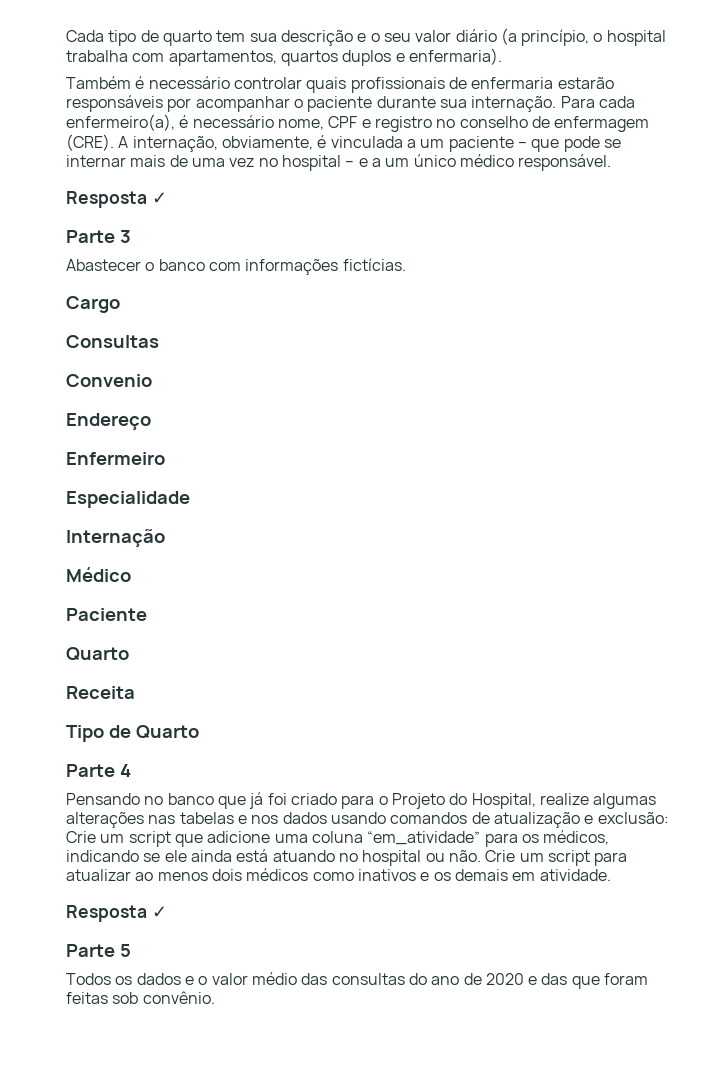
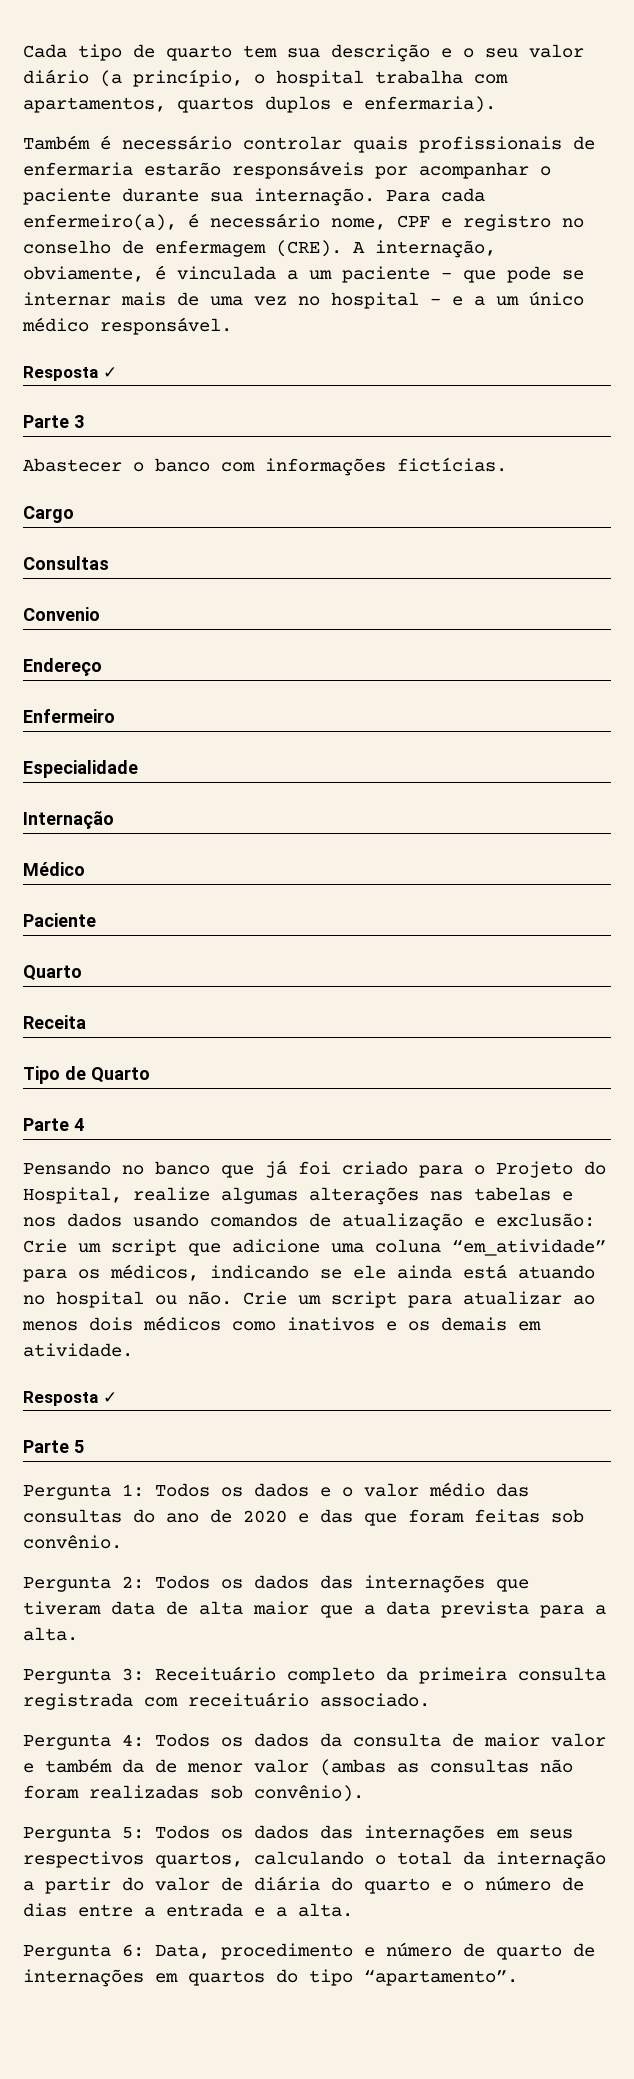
- Todos os dados e o valor médio das consultas do ano de 2020 e das que foram feitas sob convênio.
+ Pergunta 1: Todos os dados e o valor médio das consultas do ano de 2020 e das que foram feitas sob convênio.
+ Pergunta 2: Todos os dados das internações que tiveram data de alta maior que a data prevista para a alta.
+ Pergunta 3: Receituário completo da primeira consulta registrada com receituário associado.
+ Pergunta 4: Todos os dados da consulta de maior valor e também da de menor valor (ambas as consultas não foram realizadas sob convênio).
+ Pergunta 5: Todos os dados das internações em seus respectivos quartos, calculando o total da internação a partir do valor de diária do quarto e o número de dias entre a entrada e a alta.
+ Pergunta 6: Data, procedimento e número de quarto de internações em quartos do tipo “apartamento”.

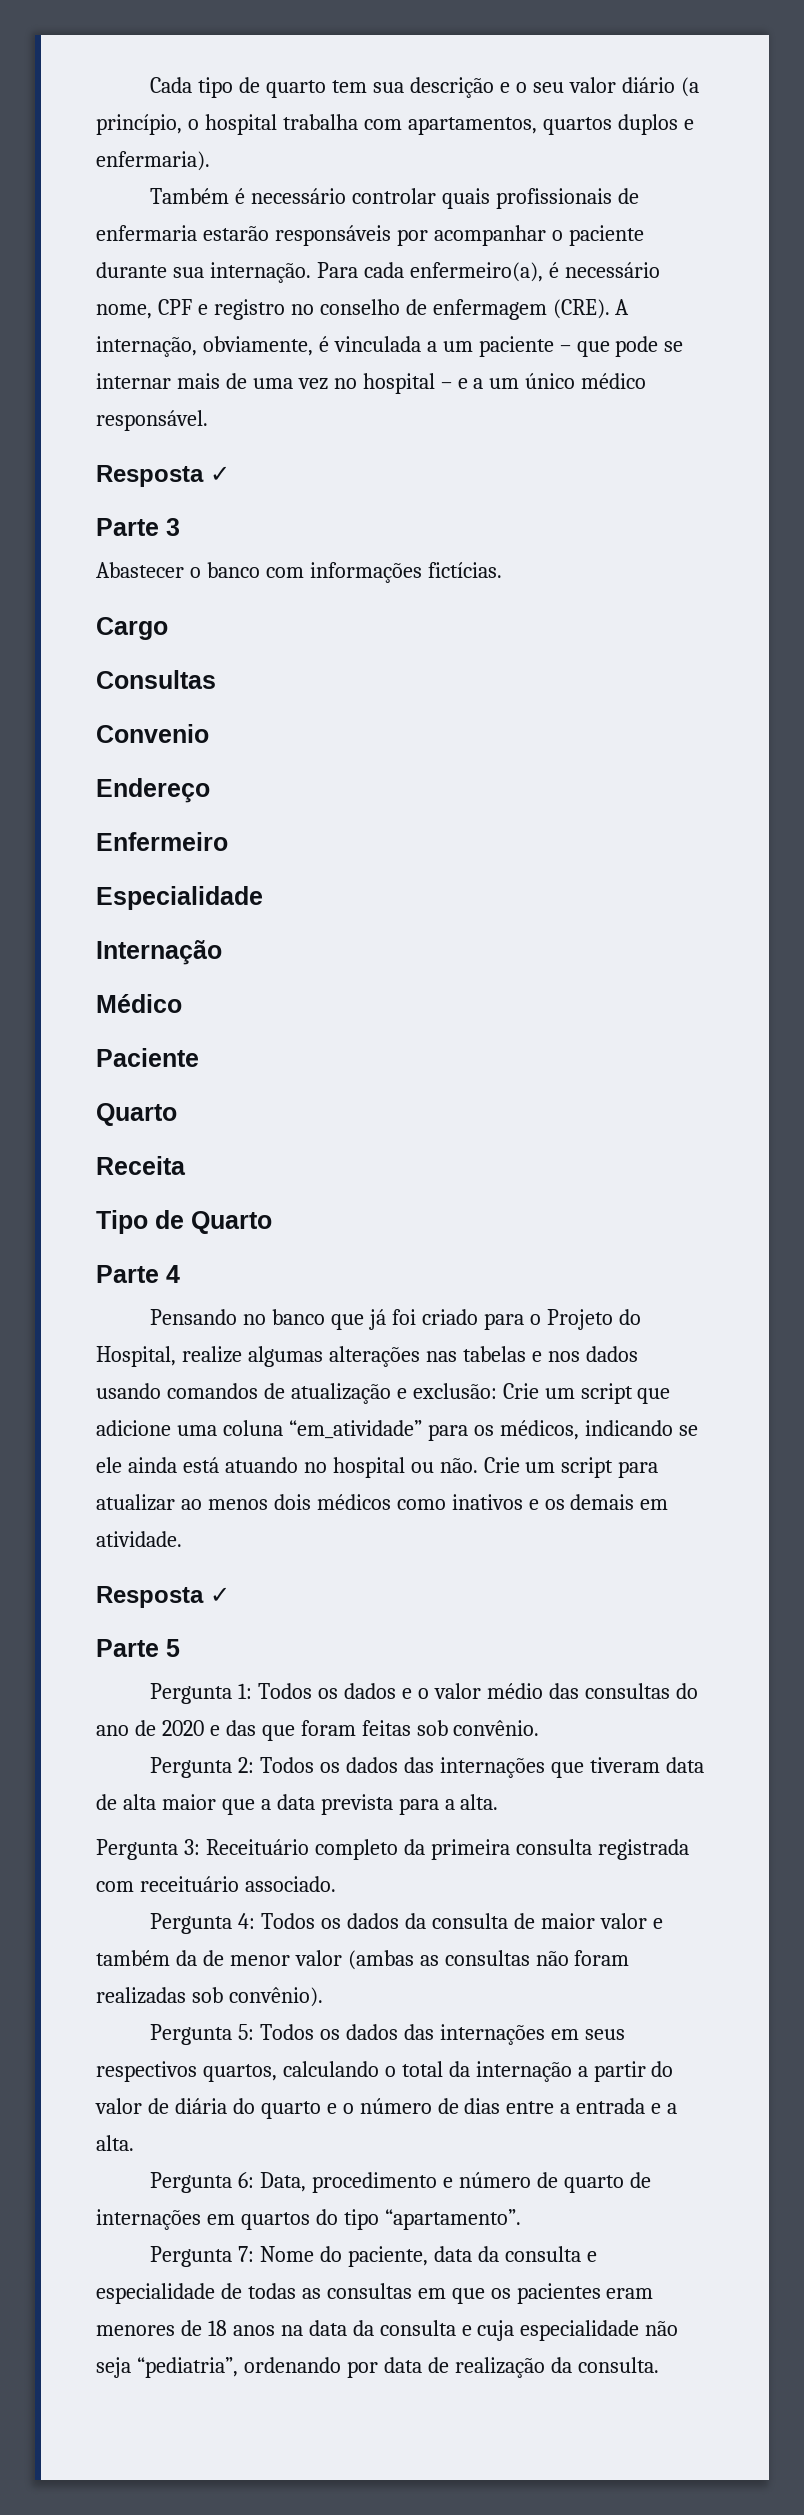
+ Pergunta 7: Nome do paciente, data da consulta e especialidade de todas as consultas em que os pacientes eram menores de 18 anos na data da consulta e cuja especialidade não seja “pediatria”, ordenando por data de realização da consulta.

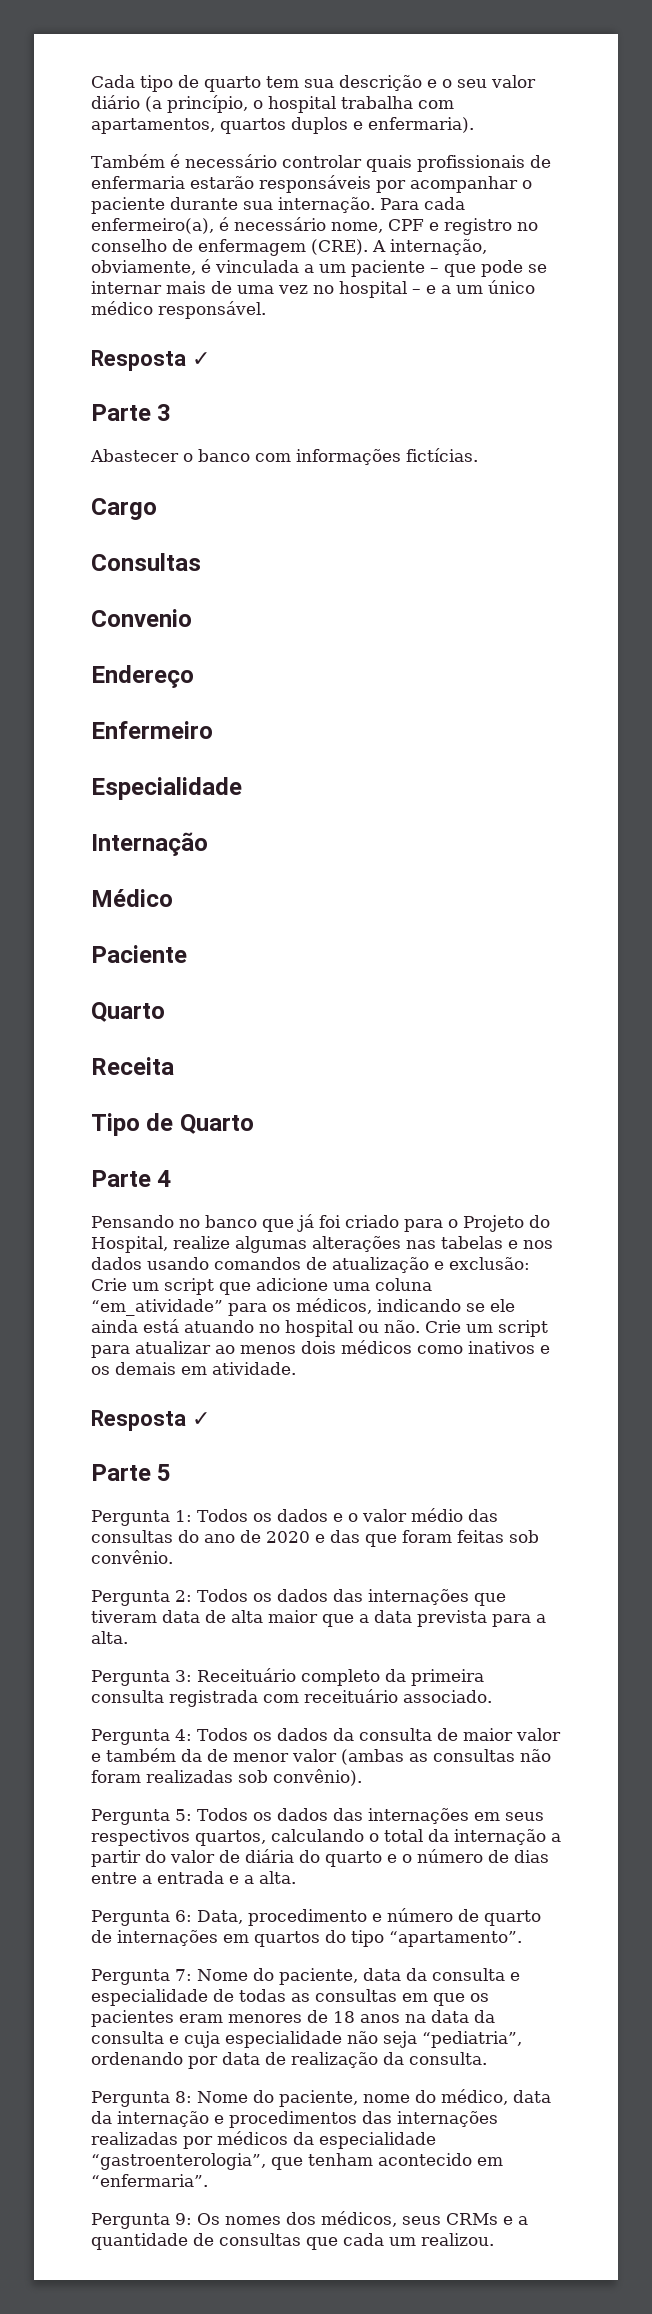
+ Pergunta 8: Nome do paciente, nome do médico, data da internação e procedimentos das internações realizadas por médicos da especialidade “gastroenterologia”, que tenham acontecido em “enfermaria”.
+ Pergunta 9: Os nomes dos médicos, seus CRMs e a quantidade de consultas que cada um realizou.

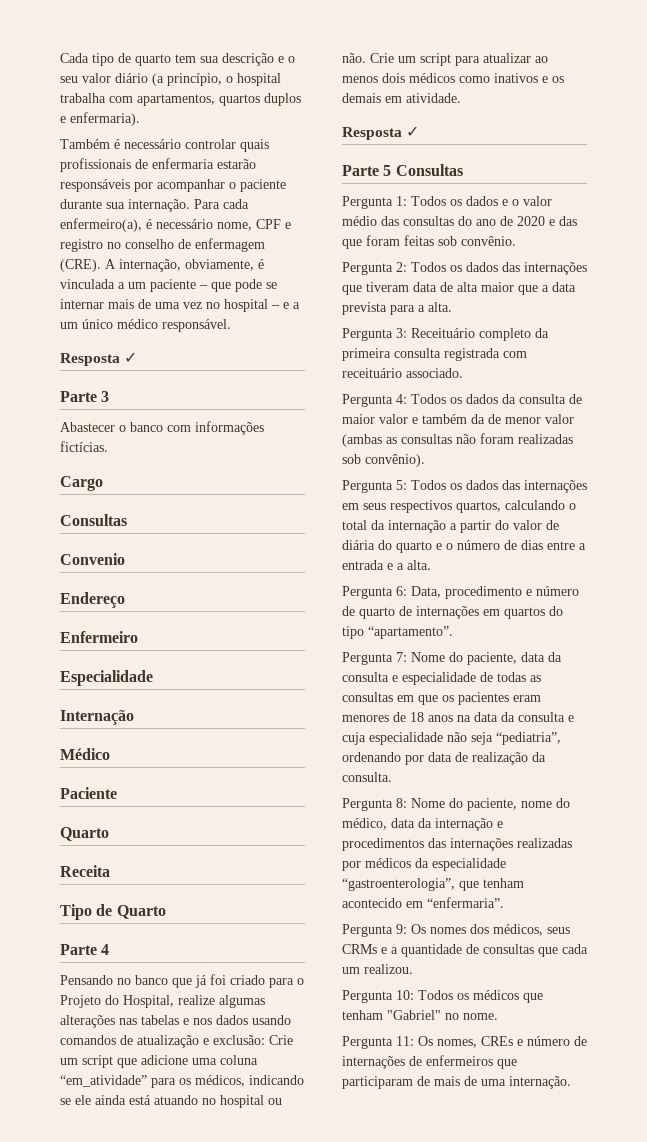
- Parte 5
+ Parte 5 Consultas
+ Pergunta 10: Todos os médicos que tenham "Gabriel" no nome.
+ Pergunta 11: Os nomes, CREs e número de internações de enfermeiros que participaram de mais de uma internação.

